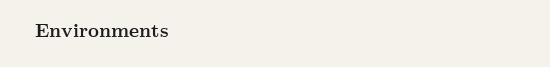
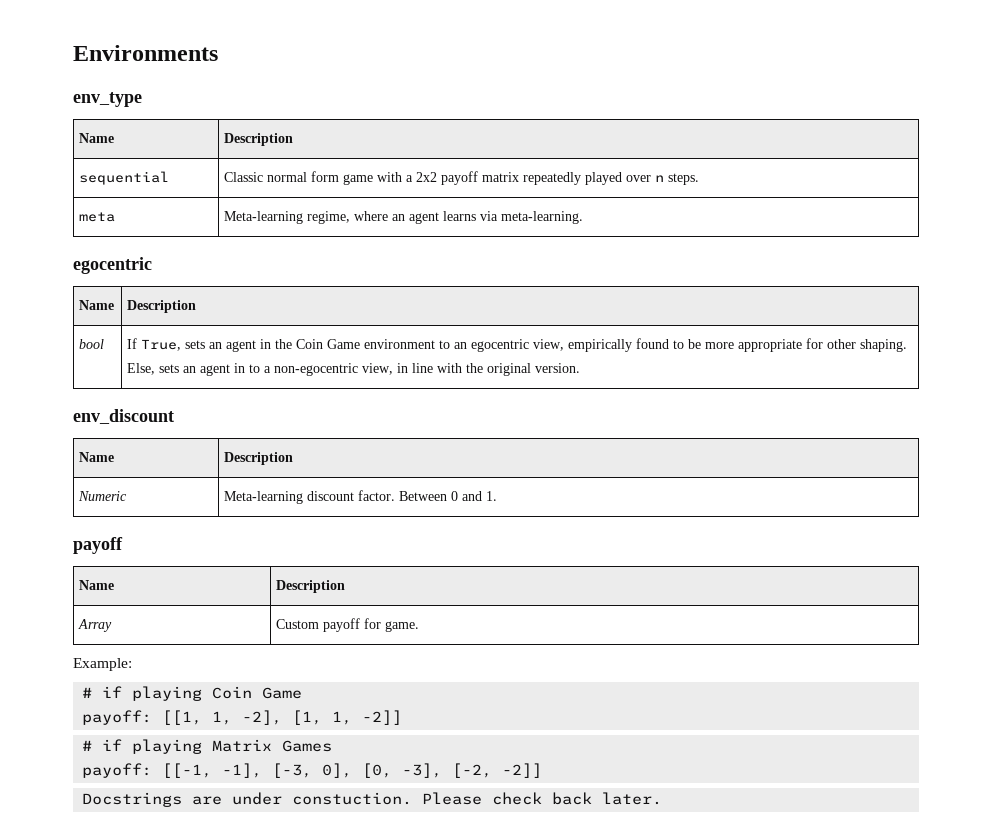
+ env_type
+ Name | Description
+ sequential | Classic normal form game with a 2x2 payoff matrix repeatedly played over n steps.
+ meta | Meta-learning regime, where an agent learns via meta-learning.
+ egocentric
+ Name | Description
+ bool | If True, sets an agent in the Coin Game environment to an egocentric view, empirically found to be more appropriate for other shaping. Else, sets an agent in to a non-egocentric view, in line with the original version.
+ env_discount
+ Name | Description
+ Numeric | Meta-learning discount factor. Between 0 and 1.
+ payoff
+ Name | Description
+ Array | Custom payoff for game.
+ Example:
+ # if playing Coin Game
+ payoff: [[1, 1, -2], [1, 1, -2]]
+ # if playing Matrix Games
+ payoff: [[-1, -1], [-3, 0], [0, -3], [-2, -2]]
+ Docstrings are under constuction. Please check back later.

